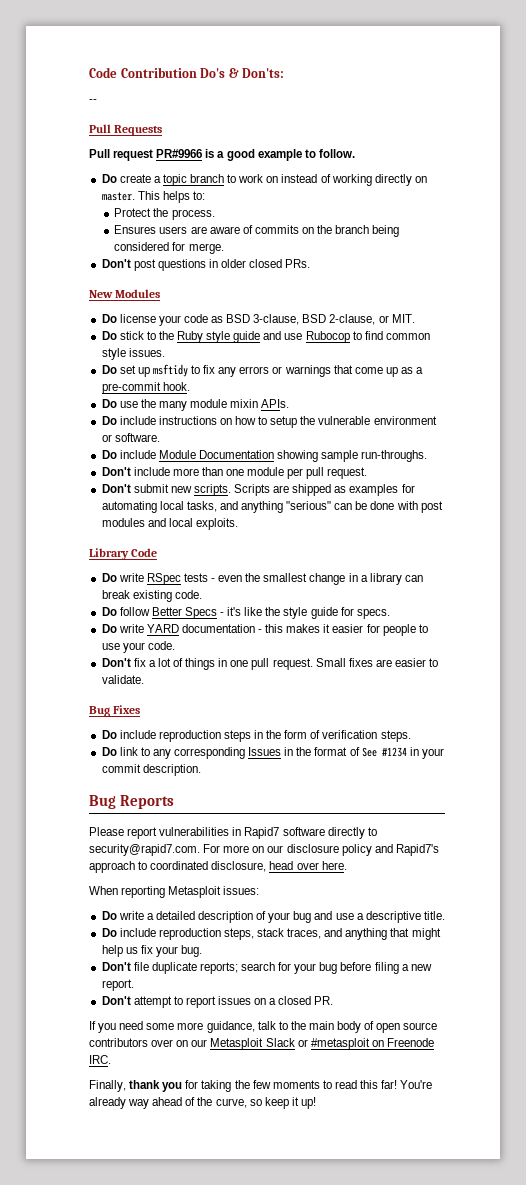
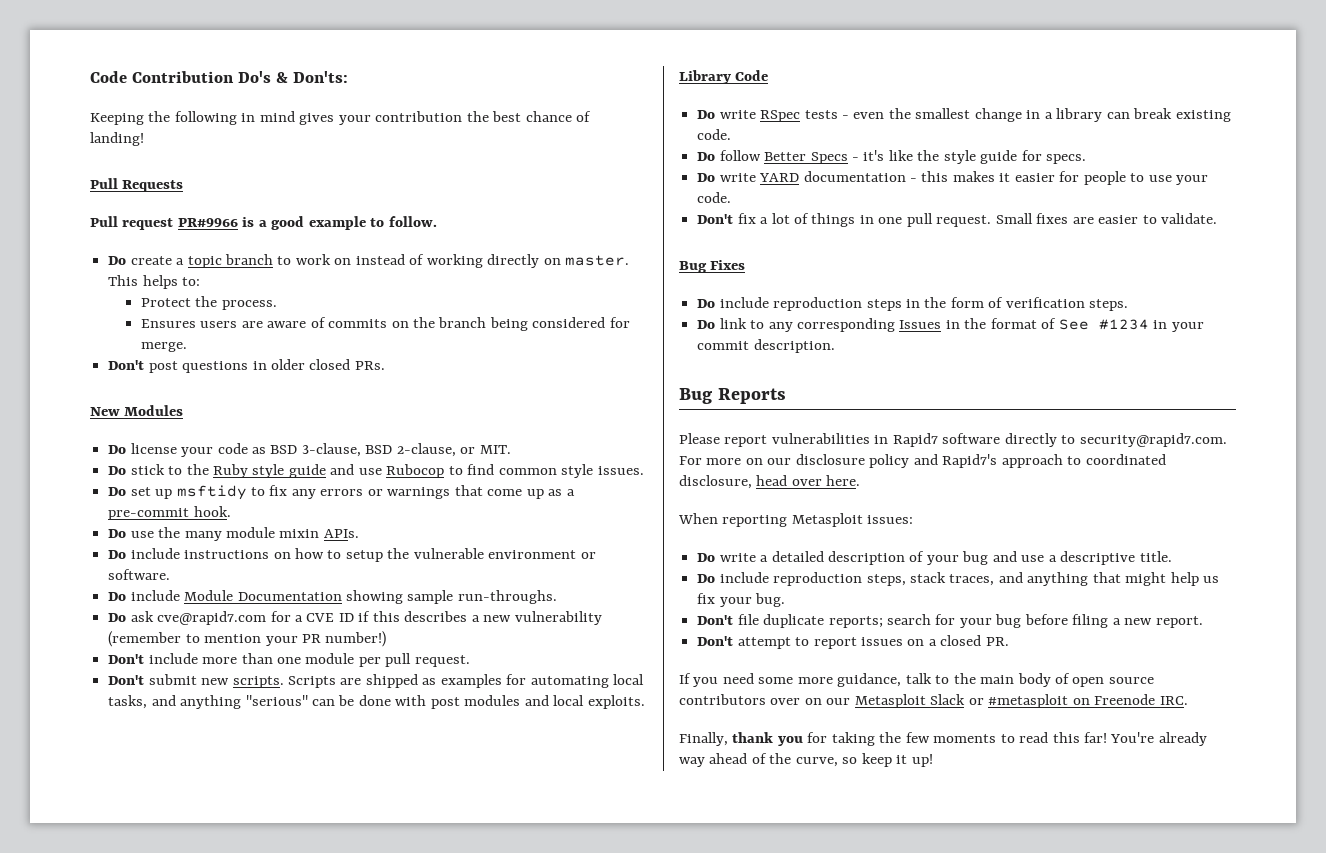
- --
+ Keeping the following in mind gives your contribution the best chance of landing!
+ Do ask cve@rapid7.com for a CVE ID if this describes a new vulnerability (remember to mention your PR number!)

